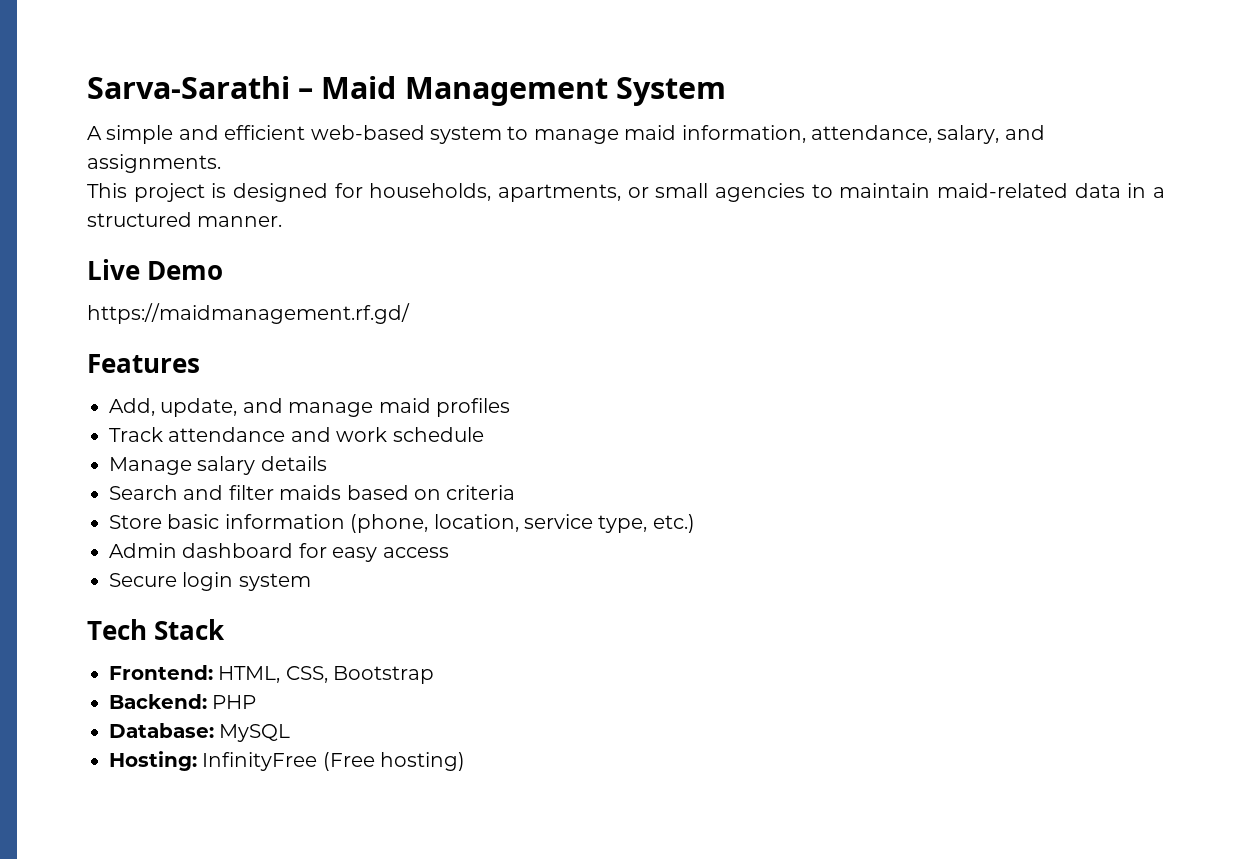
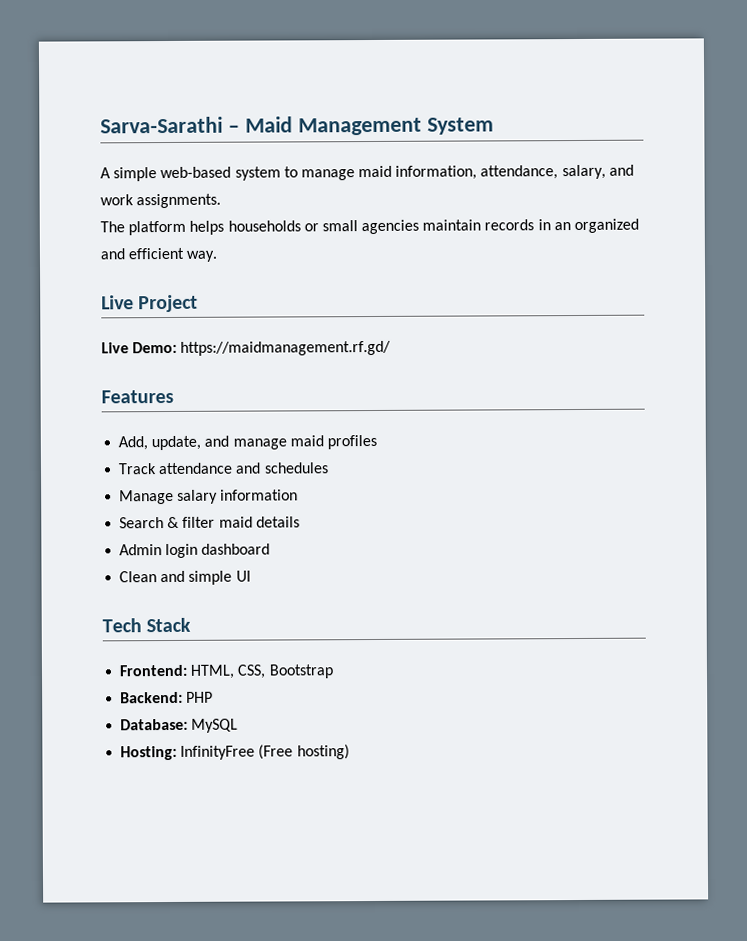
- A simple and efficient web-based system to manage maid information, attendance, salary, and assignments.
+ A simple web-based system to manage maid information, attendance, salary, and work assignments.
- This project is designed for households, apartments, or small agencies to maintain maid-related data in a structured manner.
- Live Demo
- https://maidmanagement.rf.gd/
+ The platform helps households or small agencies maintain records in an organized and efficient way.
+ Live Project
+ Live Demo: https://maidmanagement.rf.gd/
- Track attendance and work schedule
+ Track attendance and schedules
- Manage salary details
- Search and filter maids based on criteria
- Store basic information (phone, location, service type, etc.)
- Admin dashboard for easy access
- Secure login system
+ Manage salary information
+ Search & filter maid details
+ Admin login dashboard
+ Clean and simple UI

